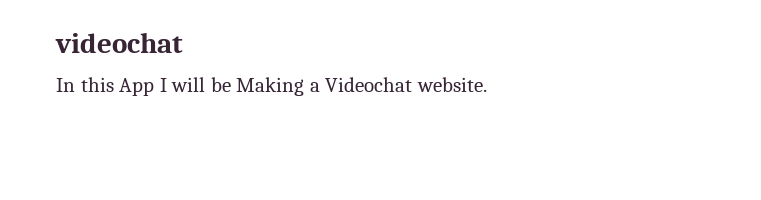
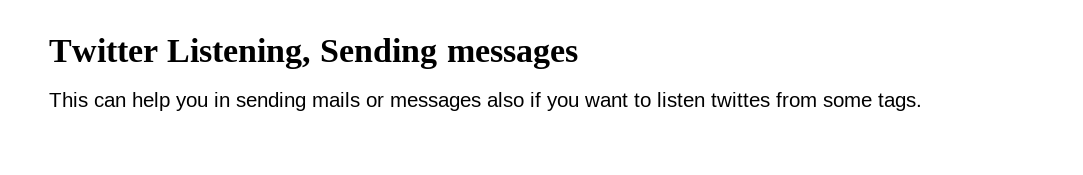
- videochat
- In this App I will be Making a Videochat website.
+ Twitter Listening, Sending messages
+ This can help you in sending mails or messages also if you want to listen twittes from some tags.

